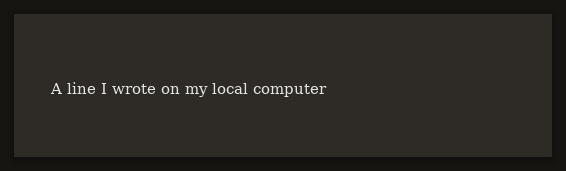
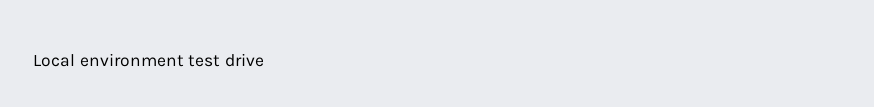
- A line I wrote on my local computer
+ Local environment test drive

